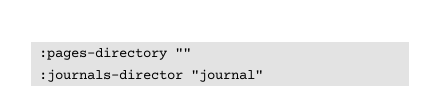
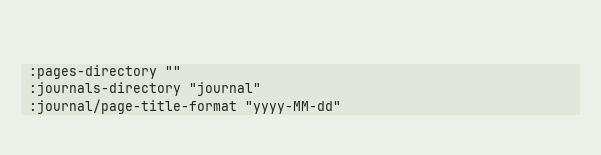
- :journals-director "journal"
+ :journals-directory "journal"
+ :journal/page-title-format "yyyy-MM-dd"

